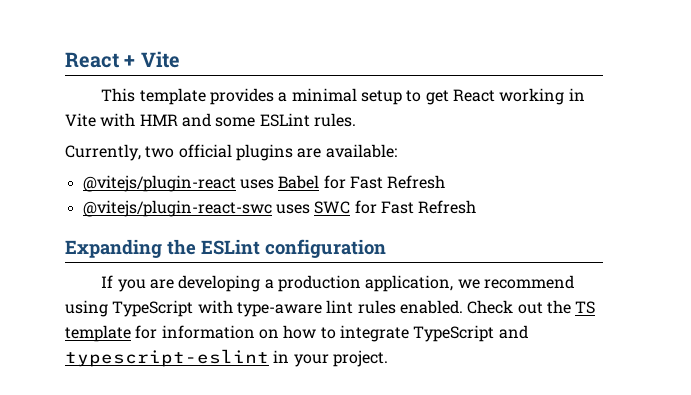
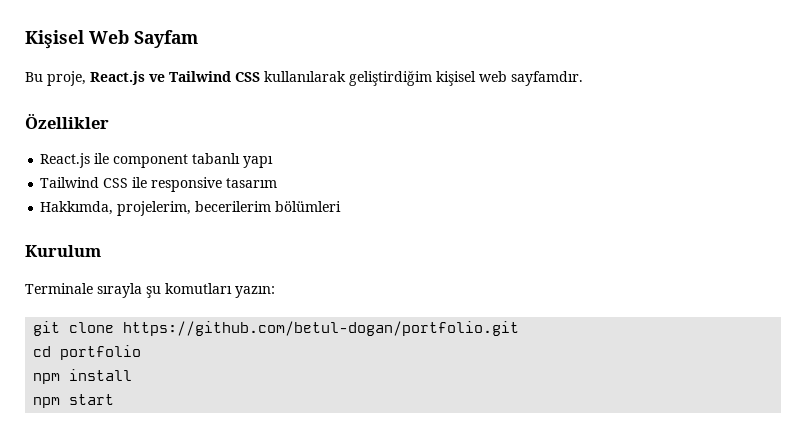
- React + Vite
- This template provides a minimal setup to get React working in Vite with HMR and some ESLint rules.
- Currently, two official plugins are available:
- @vitejs/plugin-react uses Babel for Fast Refresh
- @vitejs/plugin-react-swc uses SWC for Fast Refresh
- Expanding the ESLint configuration
- If you are developing a production application, we recommend using TypeScript with type-aware lint rules enabled. Check out the TS template for information on how to integrate TypeScript and typescript-eslint in your project.
+ Kişisel Web Sayfam
+ Bu proje, React.js ve Tailwind CSS kullanılarak geliştirdiğim kişisel web sayfamdır.
+ Özellikler
+ React.js ile component tabanlı yapı
+ Tailwind CSS ile responsive tasarım
+ Hakkımda, projelerim, becerilerim bölümleri
+ Kurulum
+ Terminale sırayla şu komutları yazın:
+ git clone https://github.com/betul-dogan/portfolio.git
+ cd portfolio
+ npm install
+ npm start

